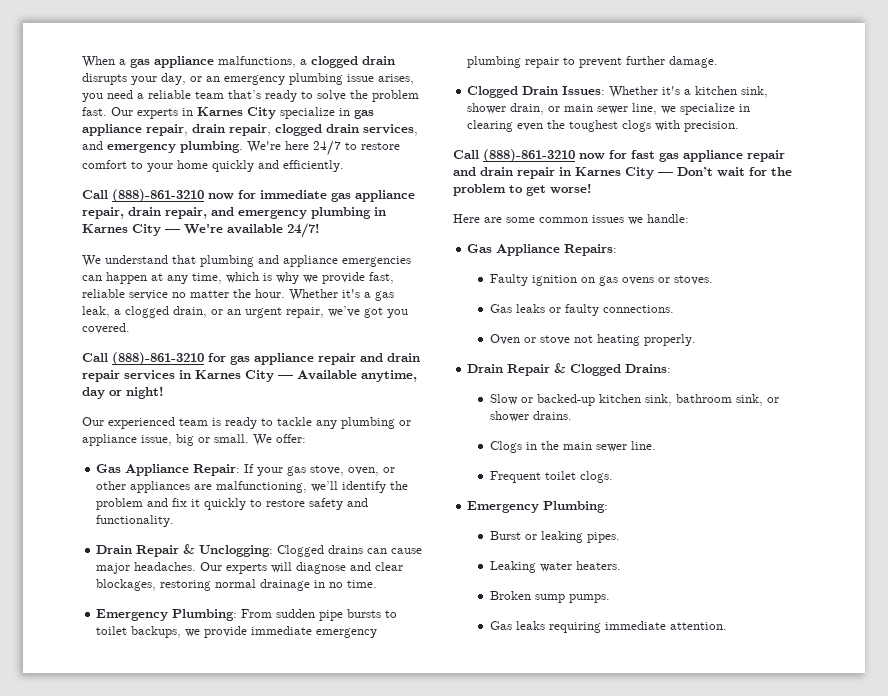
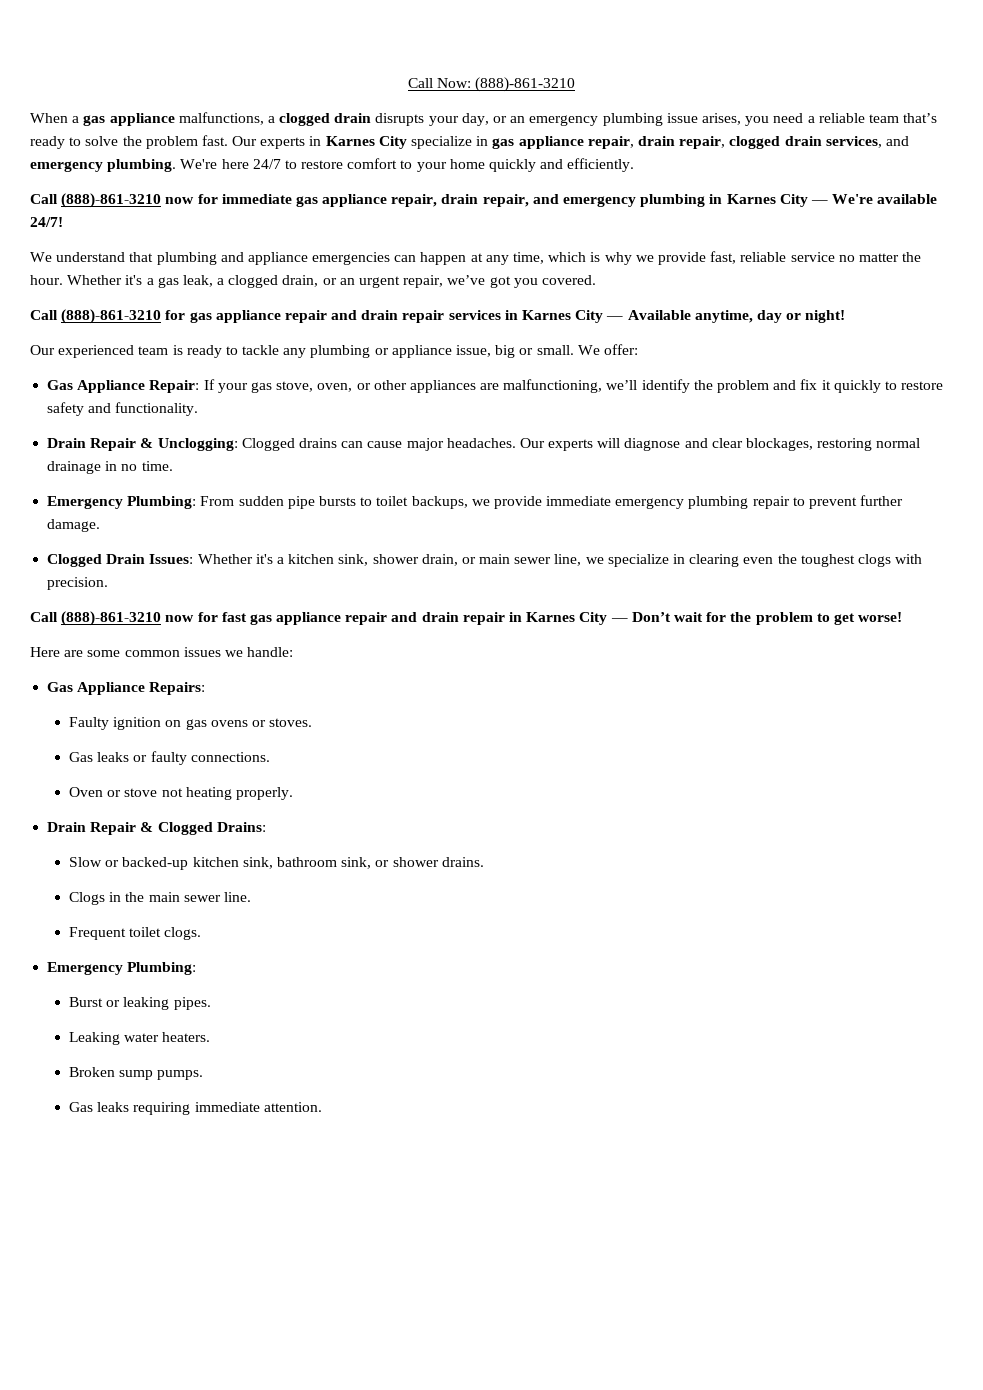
+ Call Now: (888)-861-3210

